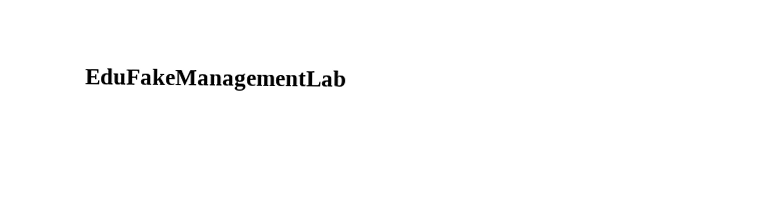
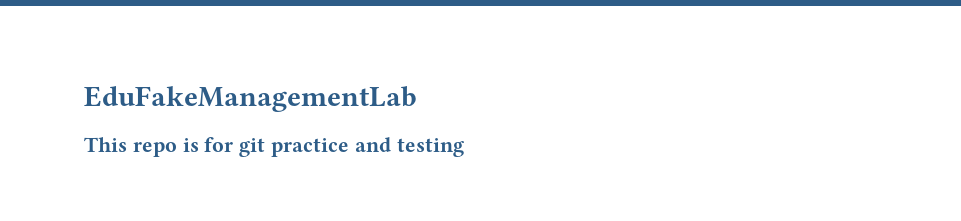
+ This repo is for git practice and testing

